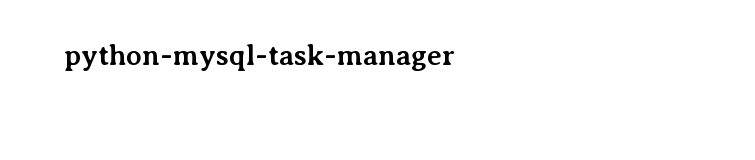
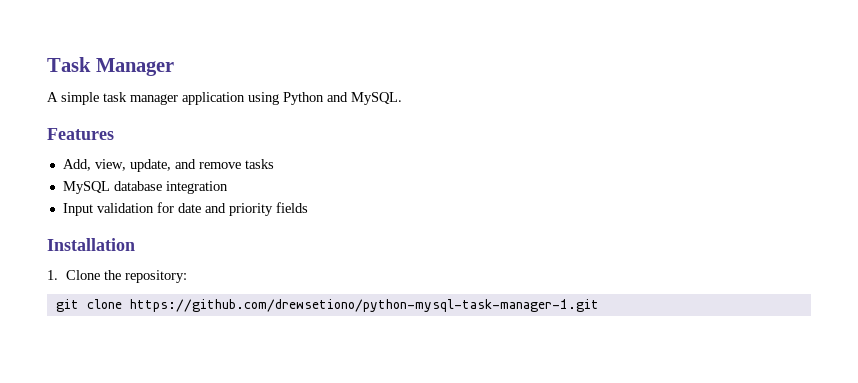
- python-mysql-task-manager
+ Task Manager
+ A simple task manager application using Python and MySQL.
+ Features
+ Add, view, update, and remove tasks
+ MySQL database integration
+ Input validation for date and priority fields
+ Installation
+ 1. Clone the repository:
+ git clone https://github.com/drewsetiono/python-mysql-task-manager-1.git

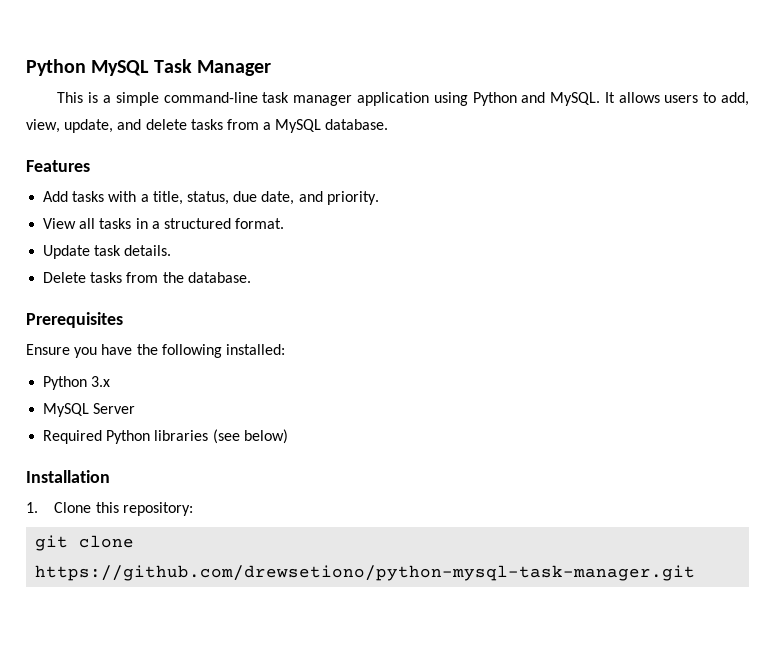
- Task Manager
+ Python MySQL Task Manager
- A simple task manager application using Python and MySQL.
+ This is a simple command-line task manager application using Python and MySQL. It allows users to add, view, update, and delete tasks from a MySQL database.
  Features
- Add, view, update, and remove tasks
- MySQL database integration
- Input validation for date and priority fields
+ Add tasks with a title, status, due date, and priority.
+ View all tasks in a structured format.
+ Update task details.
+ Delete tasks from the database.
+ Prerequisites
+ Ensure you have the following installed:
+ Python 3.x
+ MySQL Server
+ Required Python libraries (see below)
- 1. Clone the repository:
+ 1. Clone this repository:
- git clone https://github.com/drewsetiono/python-mysql-task-manager-1.git
+ git clone https://github.com/drewsetiono/python-mysql-task-manager.git

